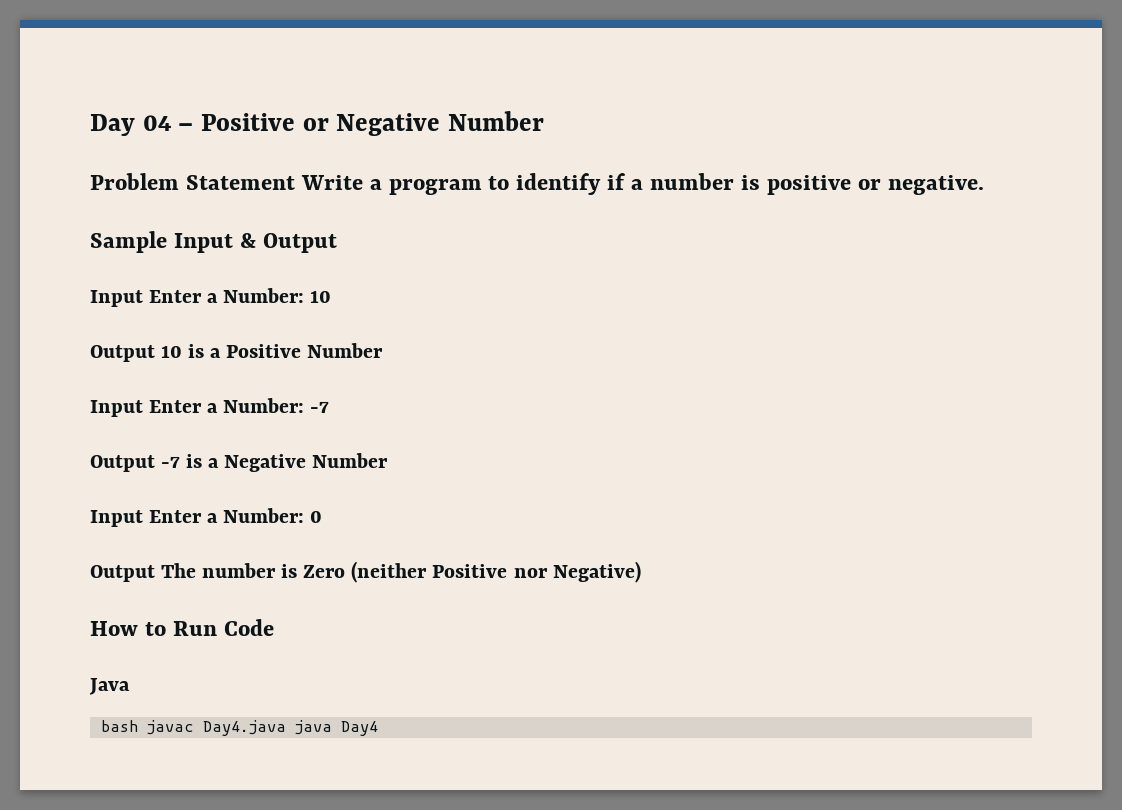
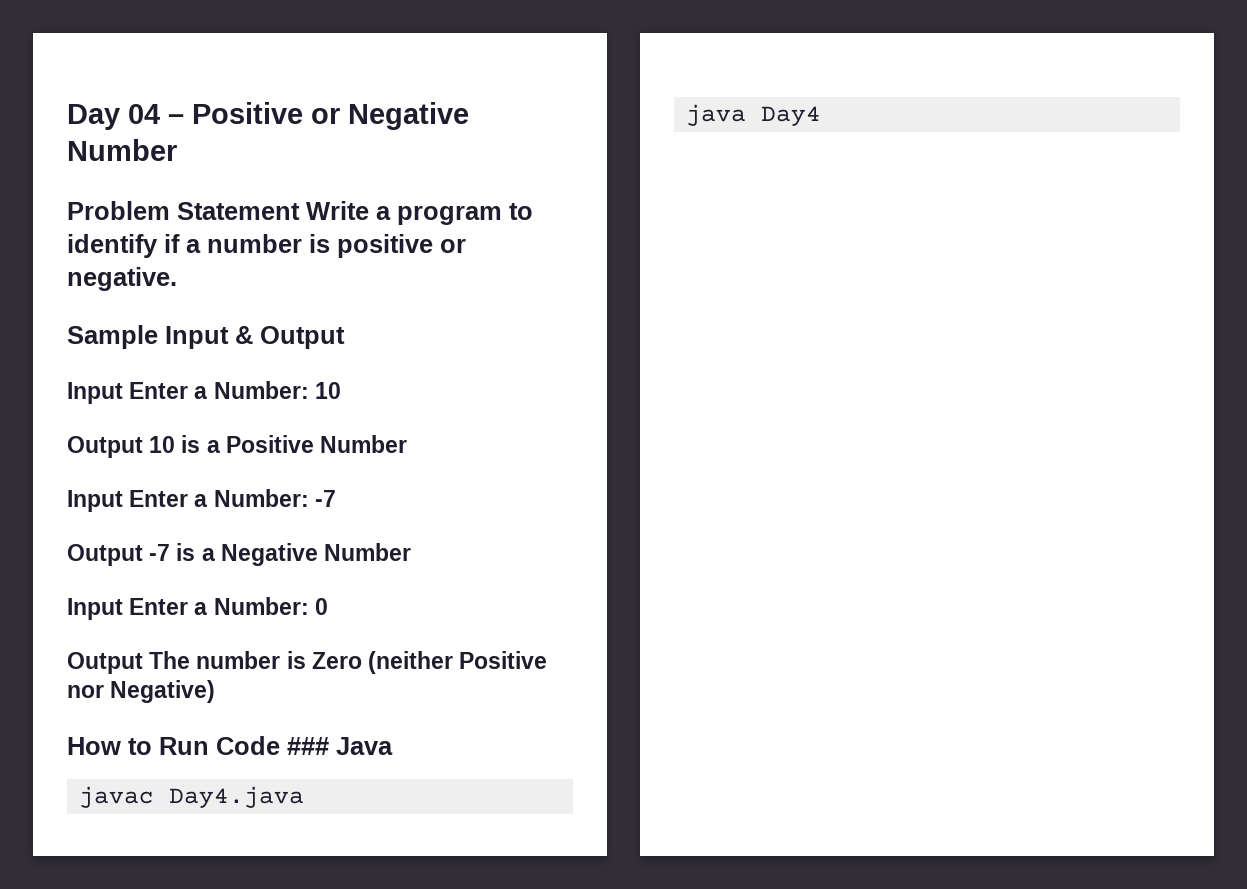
- How to Run Code
- Java
+ How to Run Code ### Java
- bash javac Day4.java java Day4
+ javac Day4.java
+ java Day4

